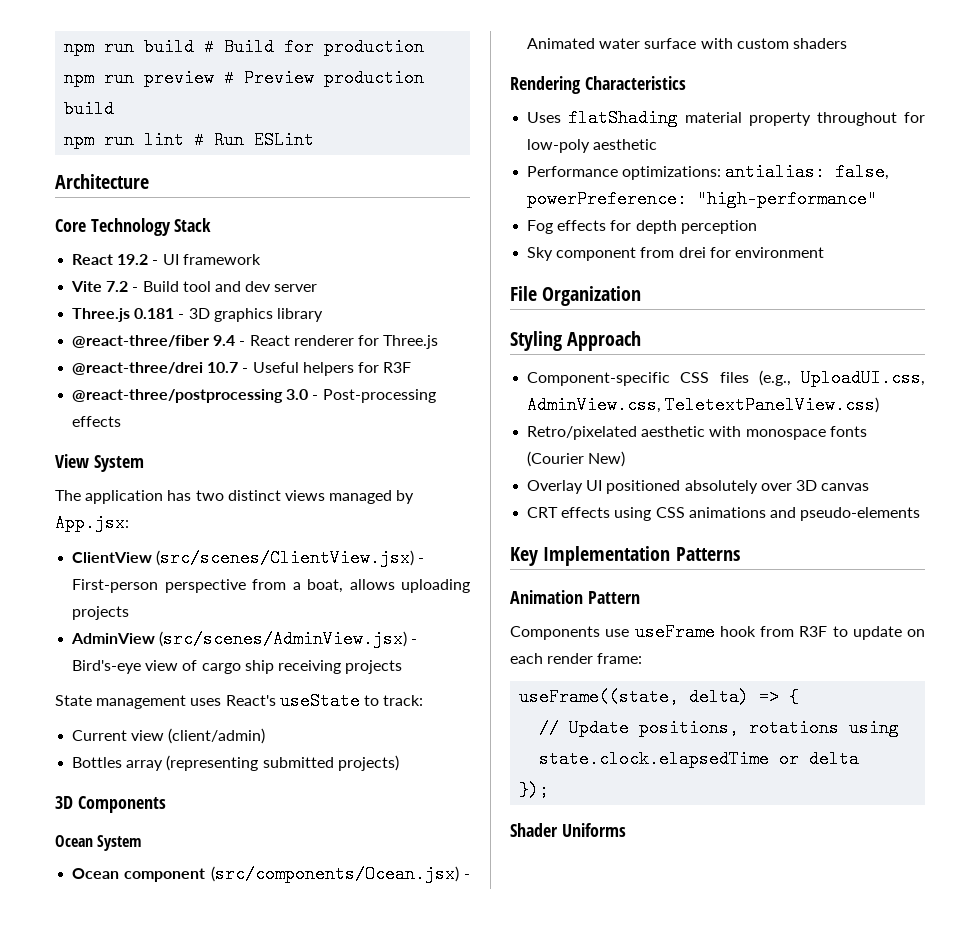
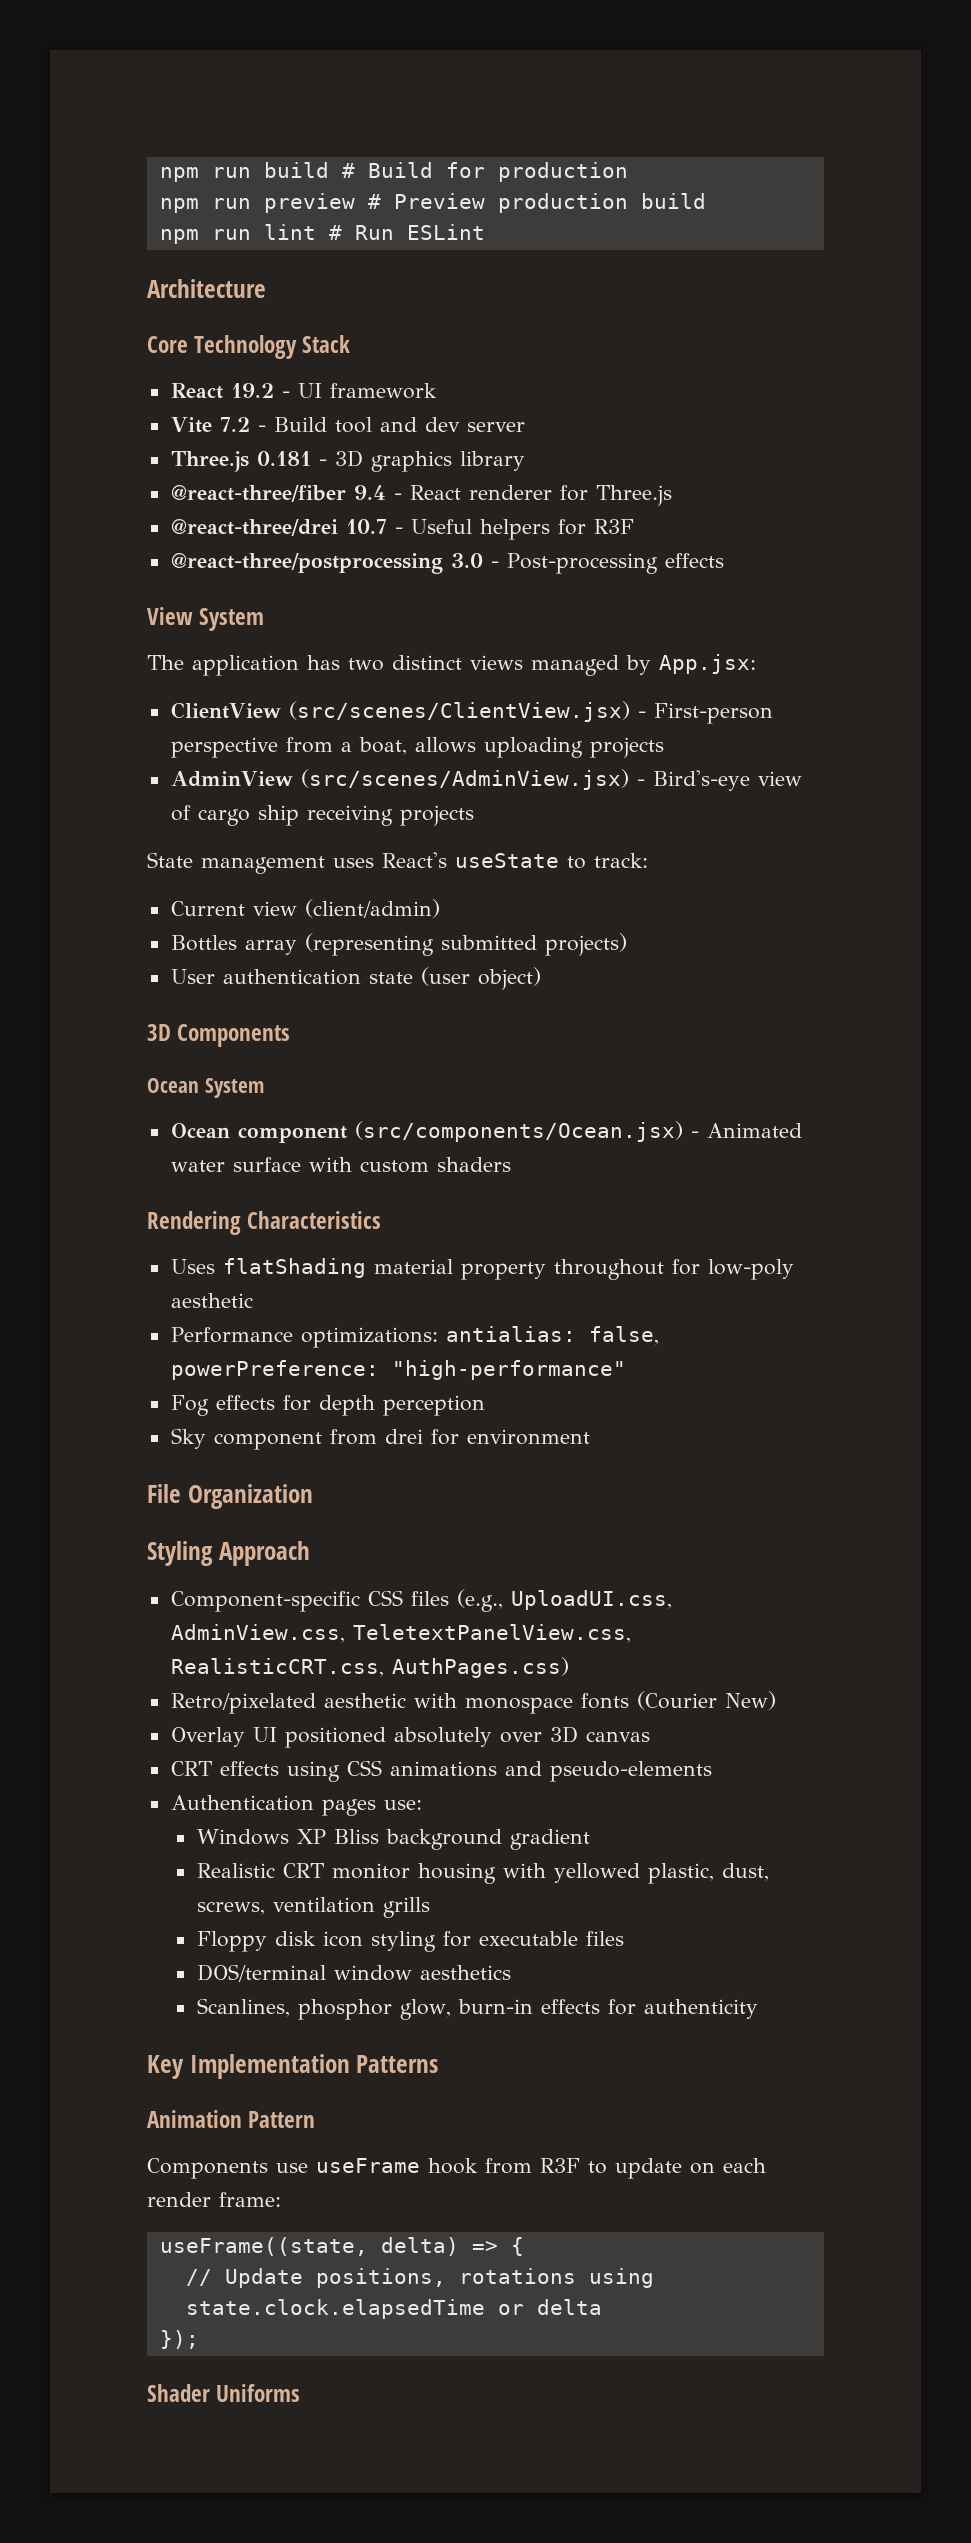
+ User authentication state (user object)
- Component-specific CSS files (e.g., UploadUI.css, AdminView.css, TeletextPanelView.css)
+ Component-specific CSS files (e.g., UploadUI.css, AdminView.css, TeletextPanelView.css, RealisticCRT.css, AuthPages.css)
+ Authentication pages use:
+ Windows XP Bliss background gradient
+ Realistic CRT monitor housing with yellowed plastic, dust, screws, ventilation grills
+ Floppy disk icon styling for executable files
+ DOS/terminal window aesthetics
+ Scanlines, phosphor glow, burn-in effects for authenticity

